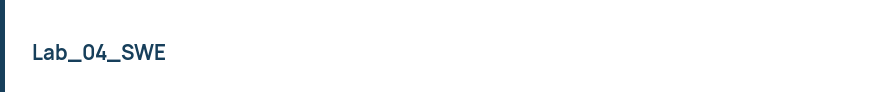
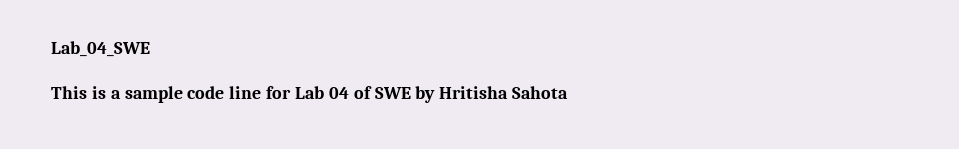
+ This is a sample code line for Lab 04 of SWE by Hritisha Sahota

